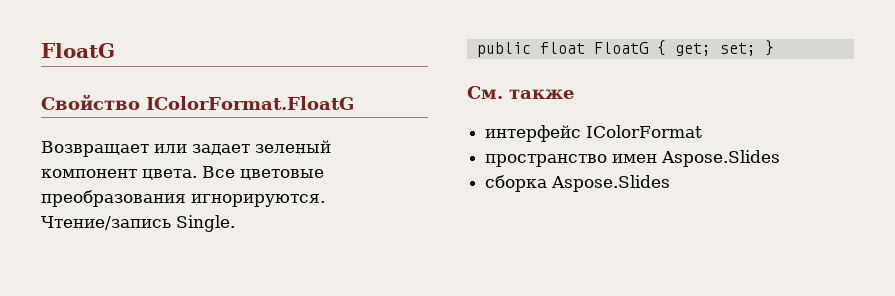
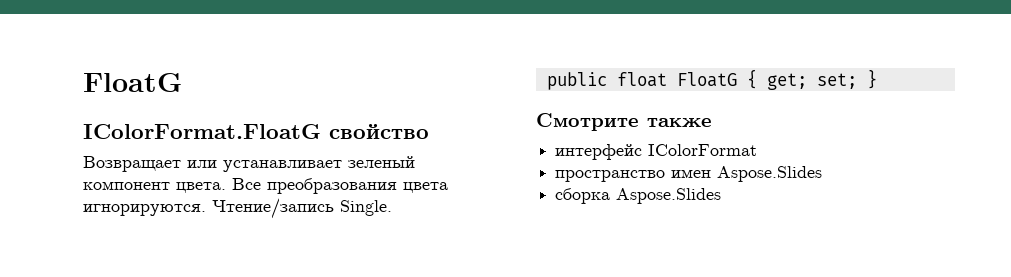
- Свойство IColorFormat.FloatG
+ IColorFormat.FloatG свойство
- Возвращает или задает зеленый компонент цвета.
+ Возвращает или устанавливает зеленый компонент цвета.
- Все цветовые преобразования игнорируются.
+ Все преобразования цвета игнорируются.
- См. также
+ Смотрите также

